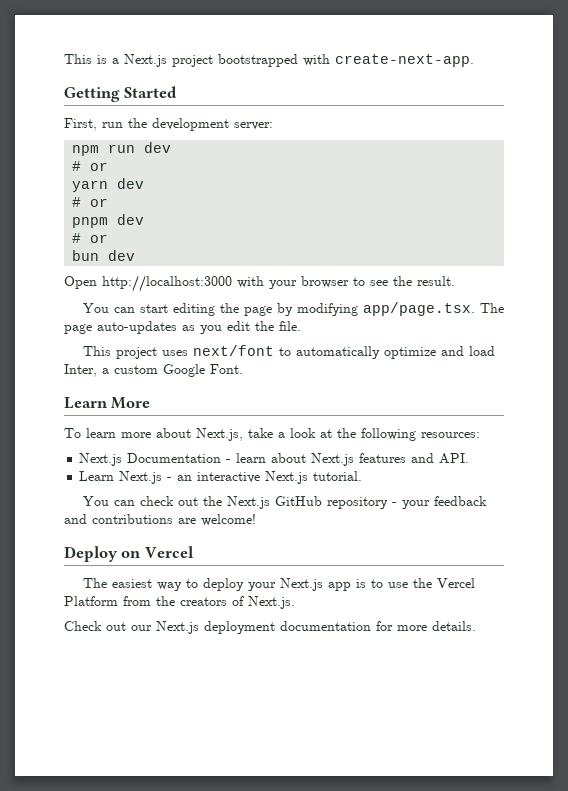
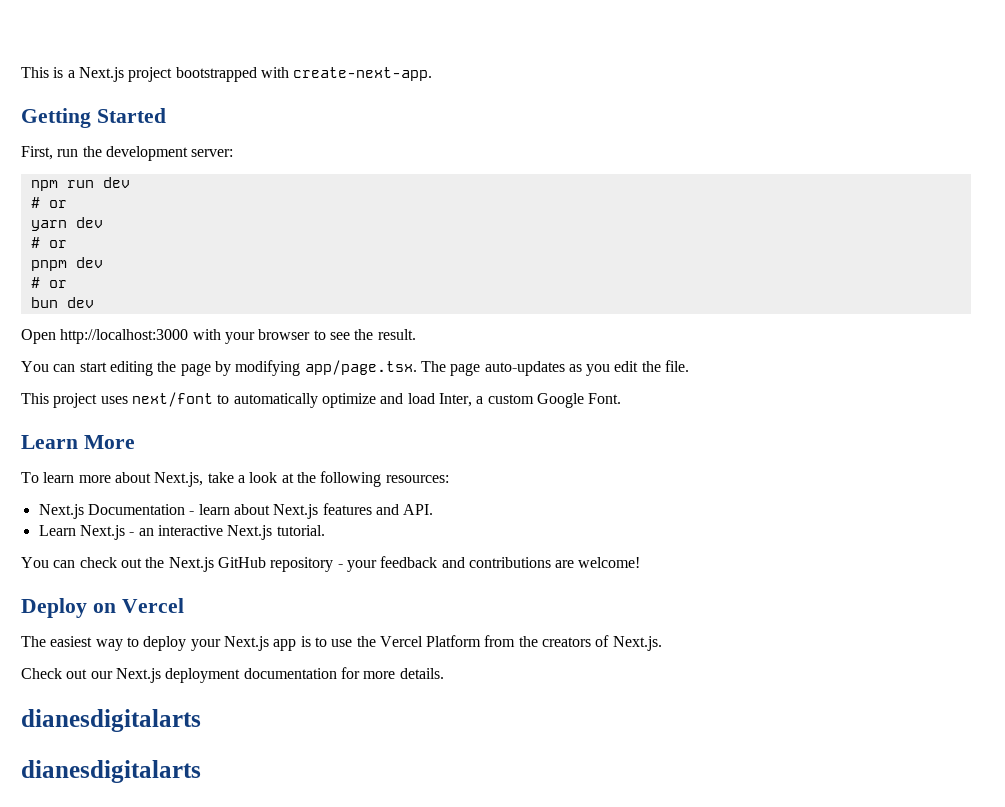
  Check out our Next.js deployment documentation for more details.
+ dianesdigitalarts
+ dianesdigitalarts

